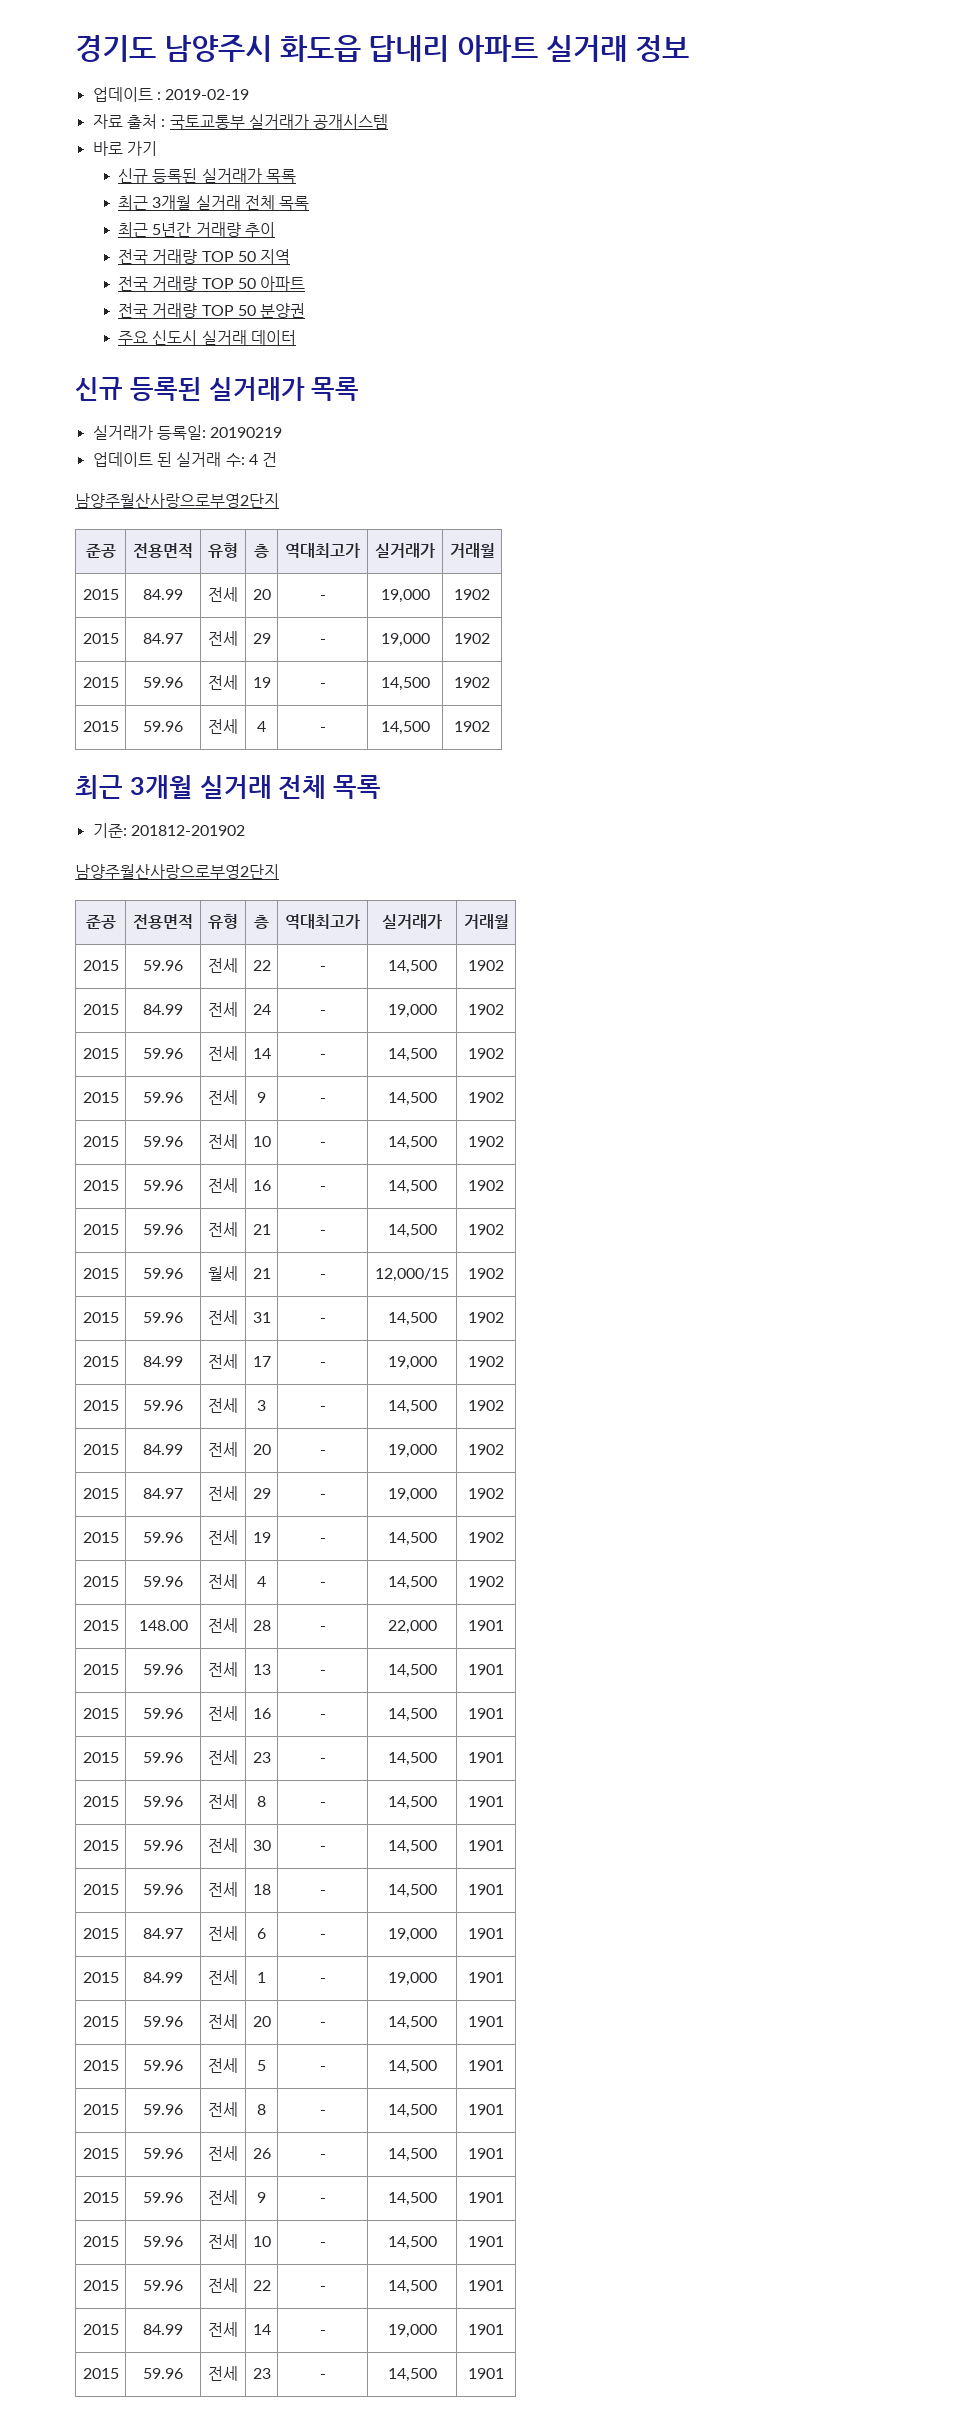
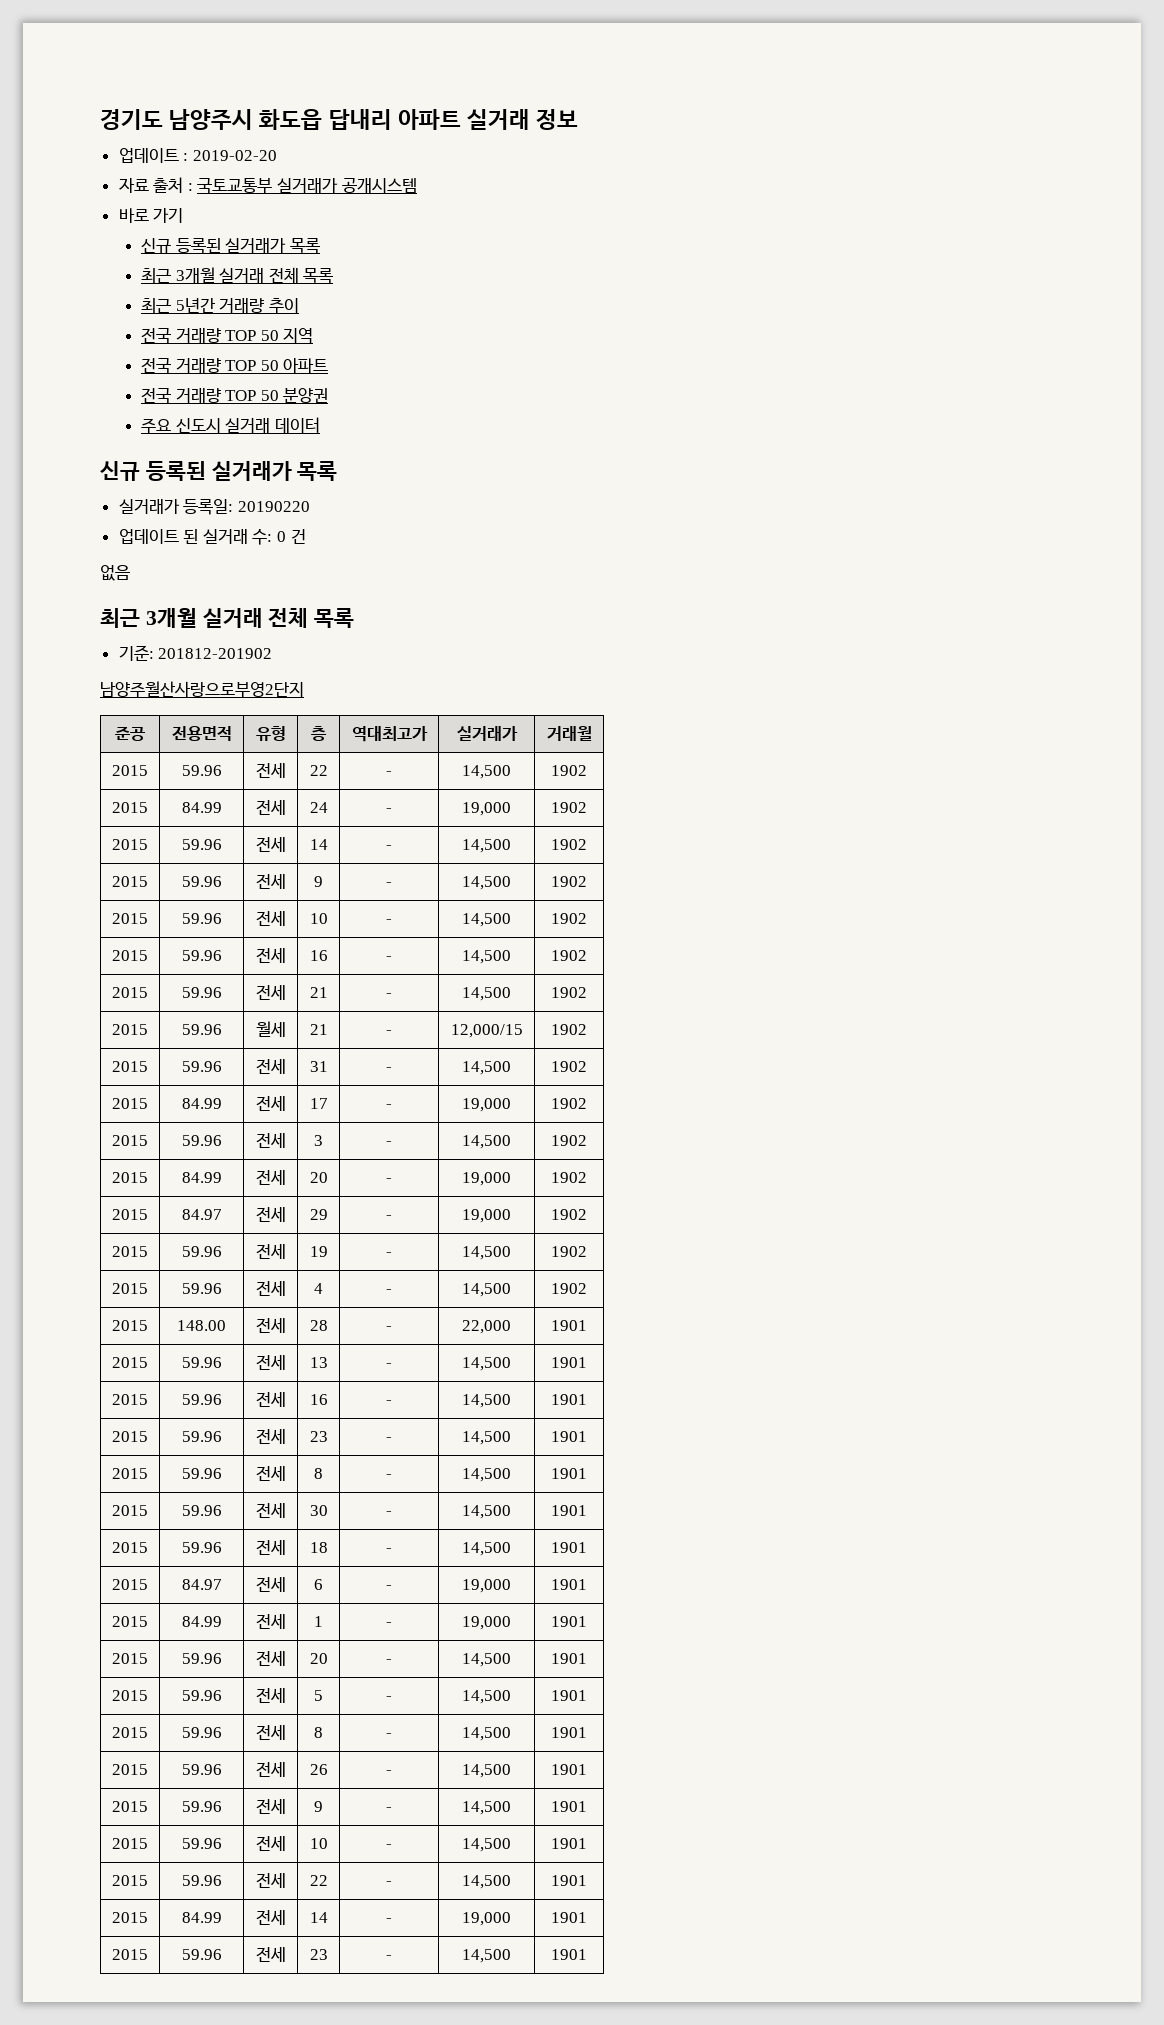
- 업데이트 : 2019-02-19
+ 업데이트 : 2019-02-20
- 실거래가 등록일: 20190219
+ 실거래가 등록일: 20190220
- 업데이트 된 실거래 수: 4 건
- 남양주월산사랑으로부영2단지
- 준공 | 전용면적 | 유형 | 층 | 역대최고가 | 실거래가 | 거래월
- 2015 | 84.99 | 전세 | 20 | - | 19,000 | 1902
- 2015 | 84.97 | 전세 | 29 | - | 19,000 | 1902
- 2015 | 59.96 | 전세 | 19 | - | 14,500 | 1902
- 2015 | 59.96 | 전세 | 4 | - | 14,500 | 1902
+ 업데이트 된 실거래 수: 0 건
+ 없음

